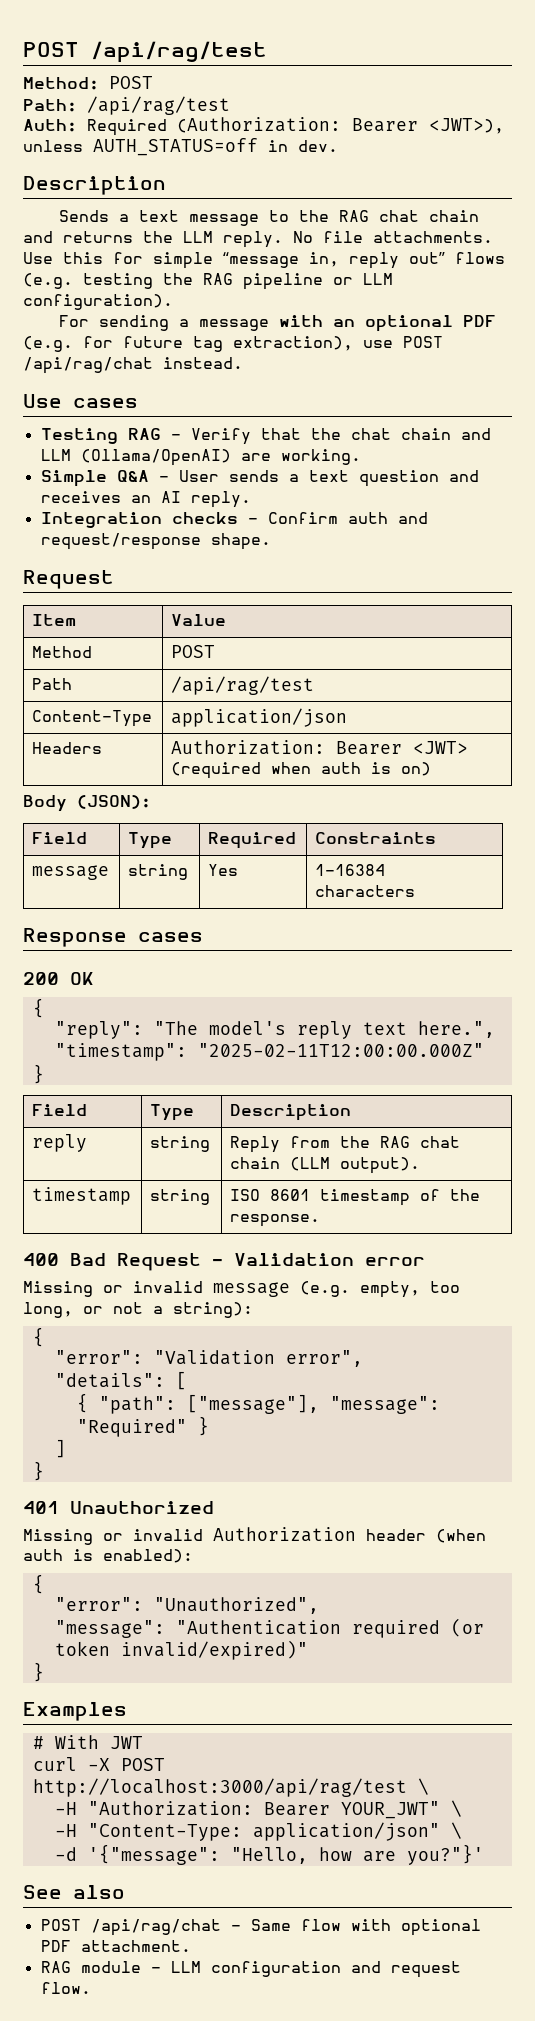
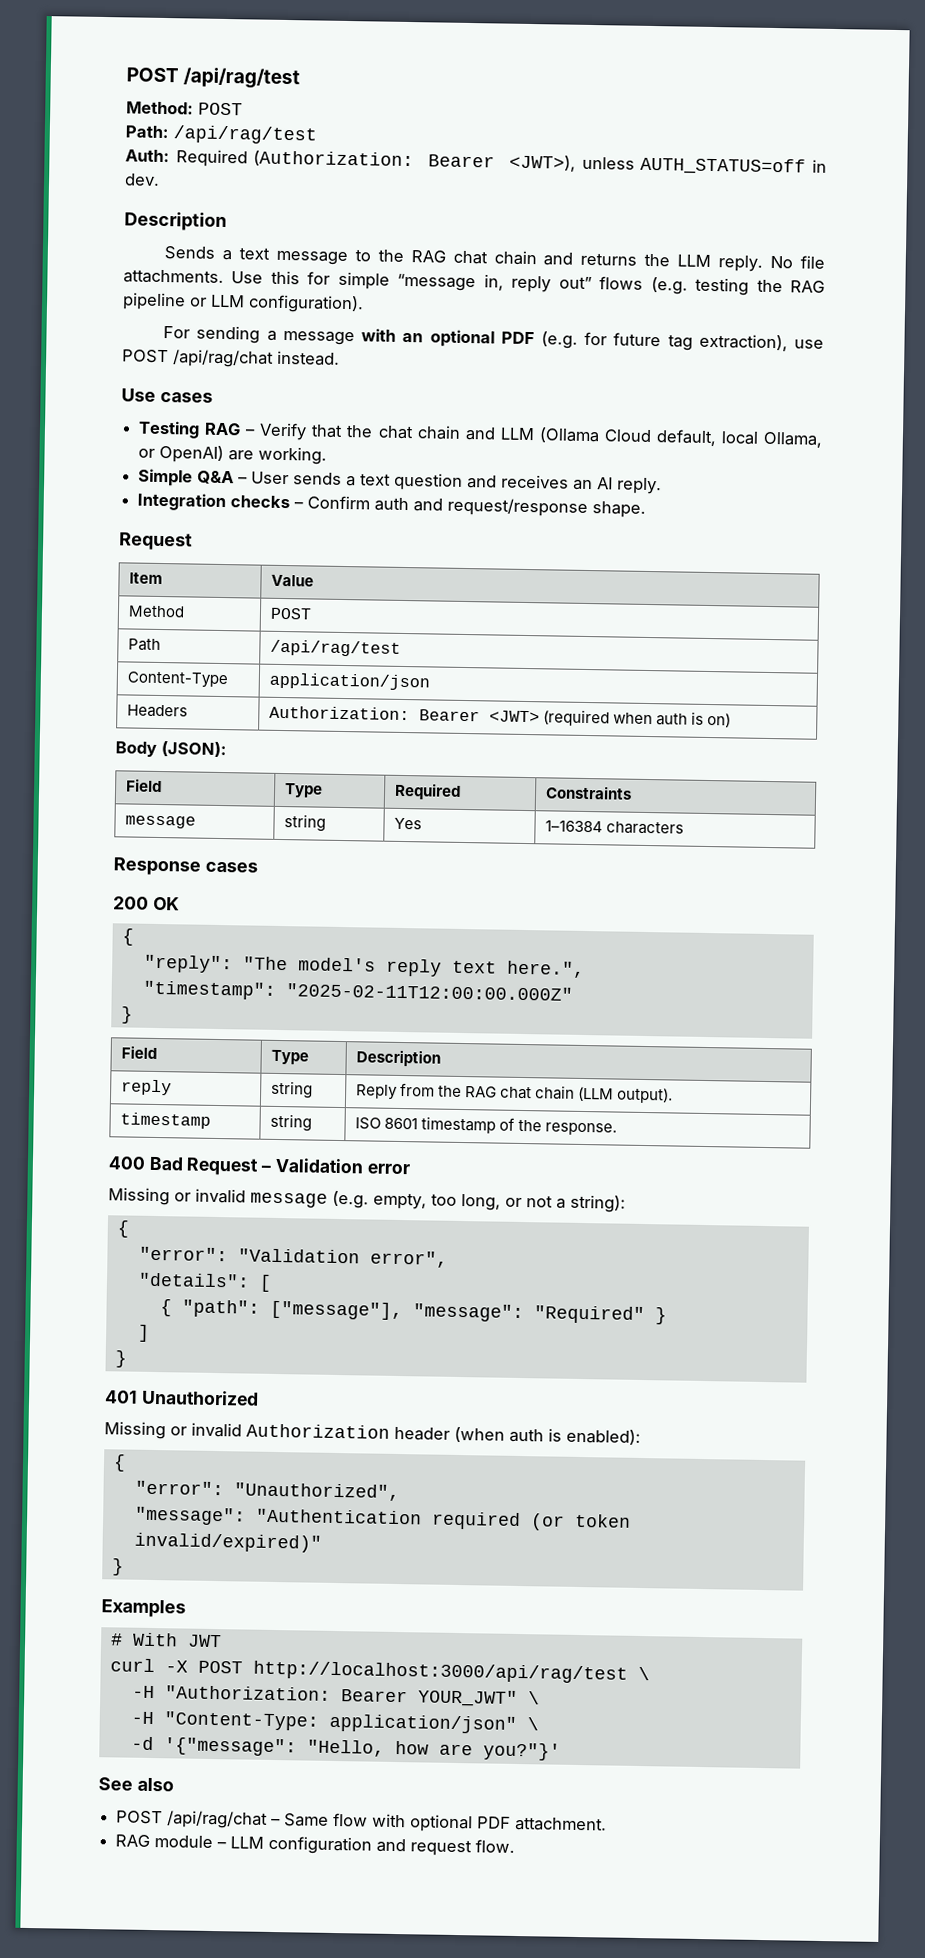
- Testing RAG – Verify that the chat chain and LLM (Ollama/OpenAI) are working.
+ Testing RAG – Verify that the chat chain and LLM (Ollama Cloud default, local Ollama, or OpenAI) are working.

